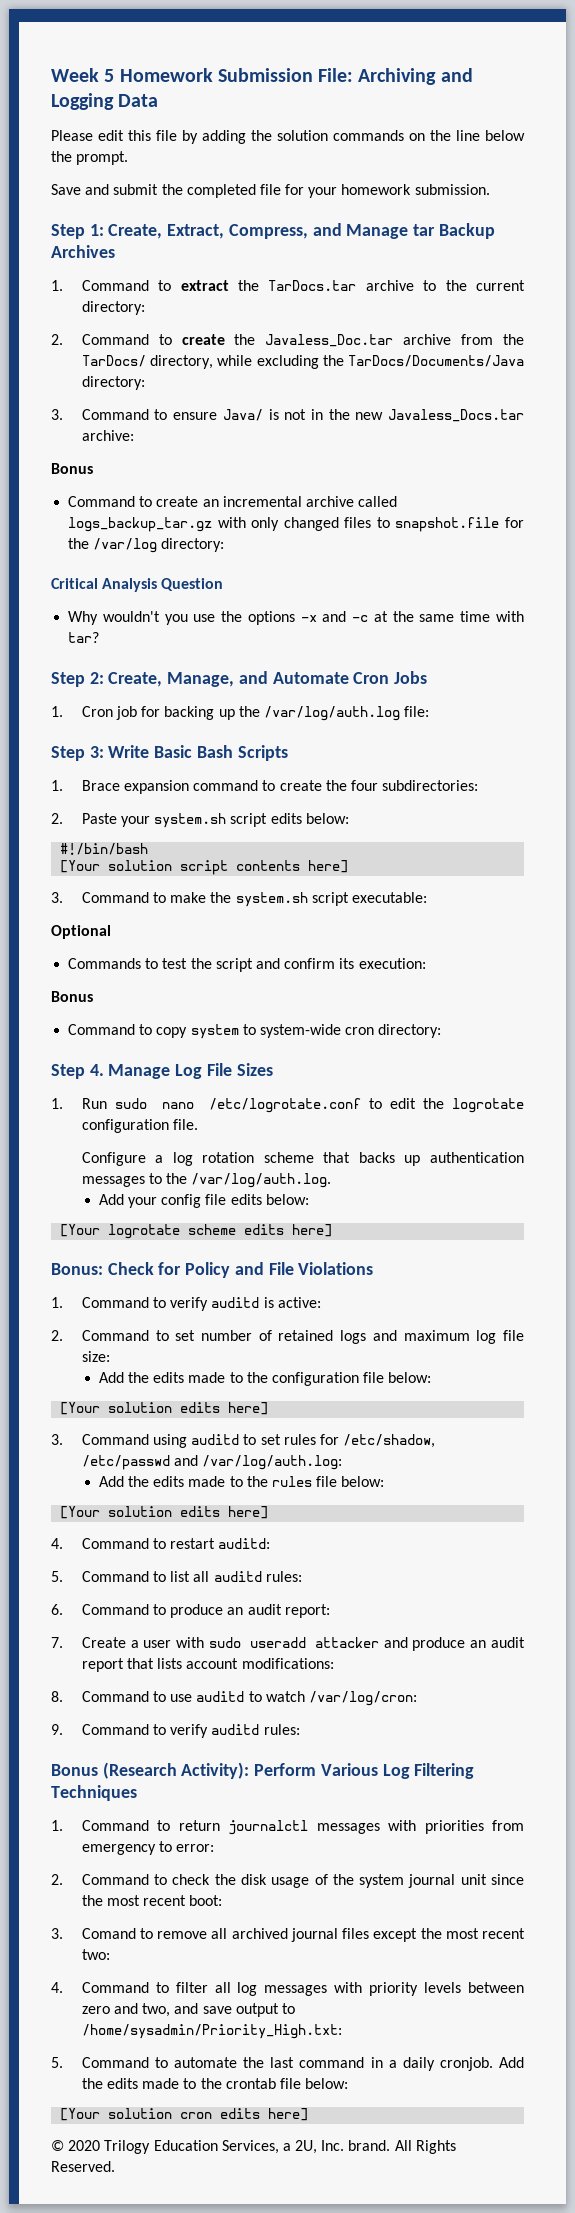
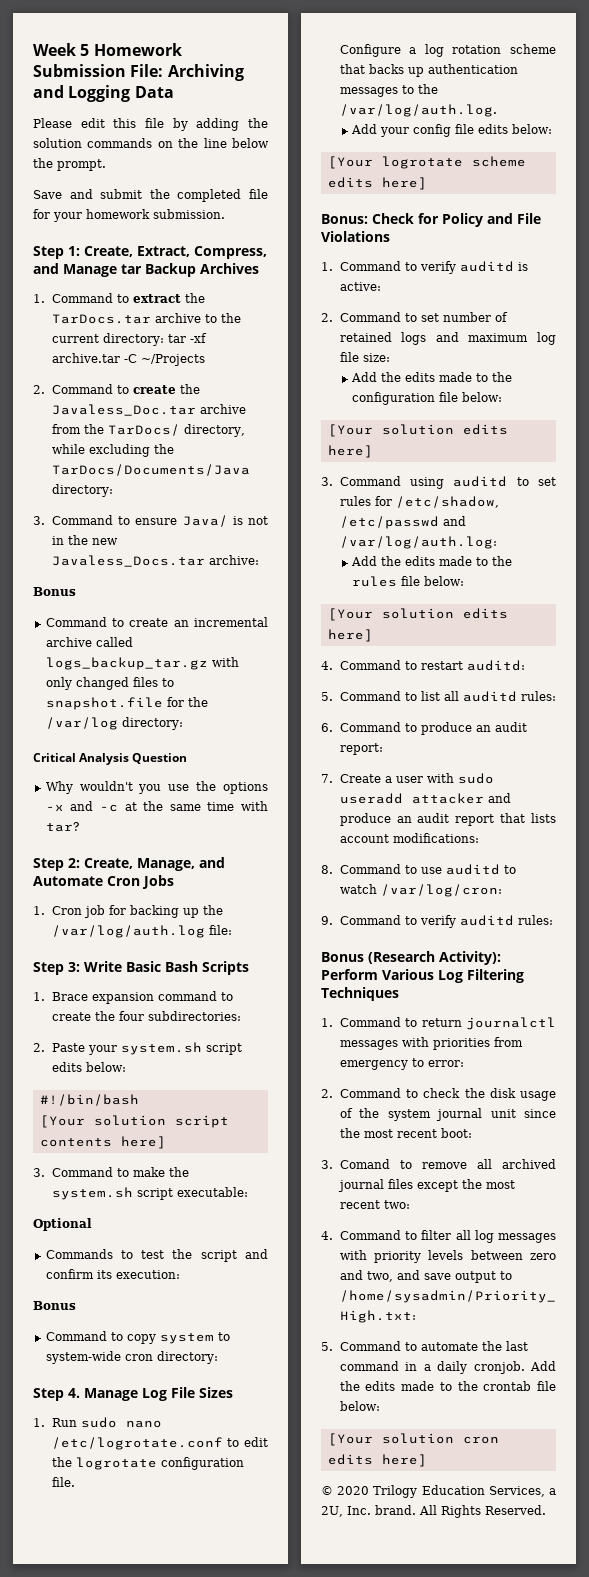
- 1. Command to extract the TarDocs.tar archive to the current directory:
+ 1. Command to extract the TarDocs.tar archive to the current directory: tar -xf archive.tar -C ~/Projects

